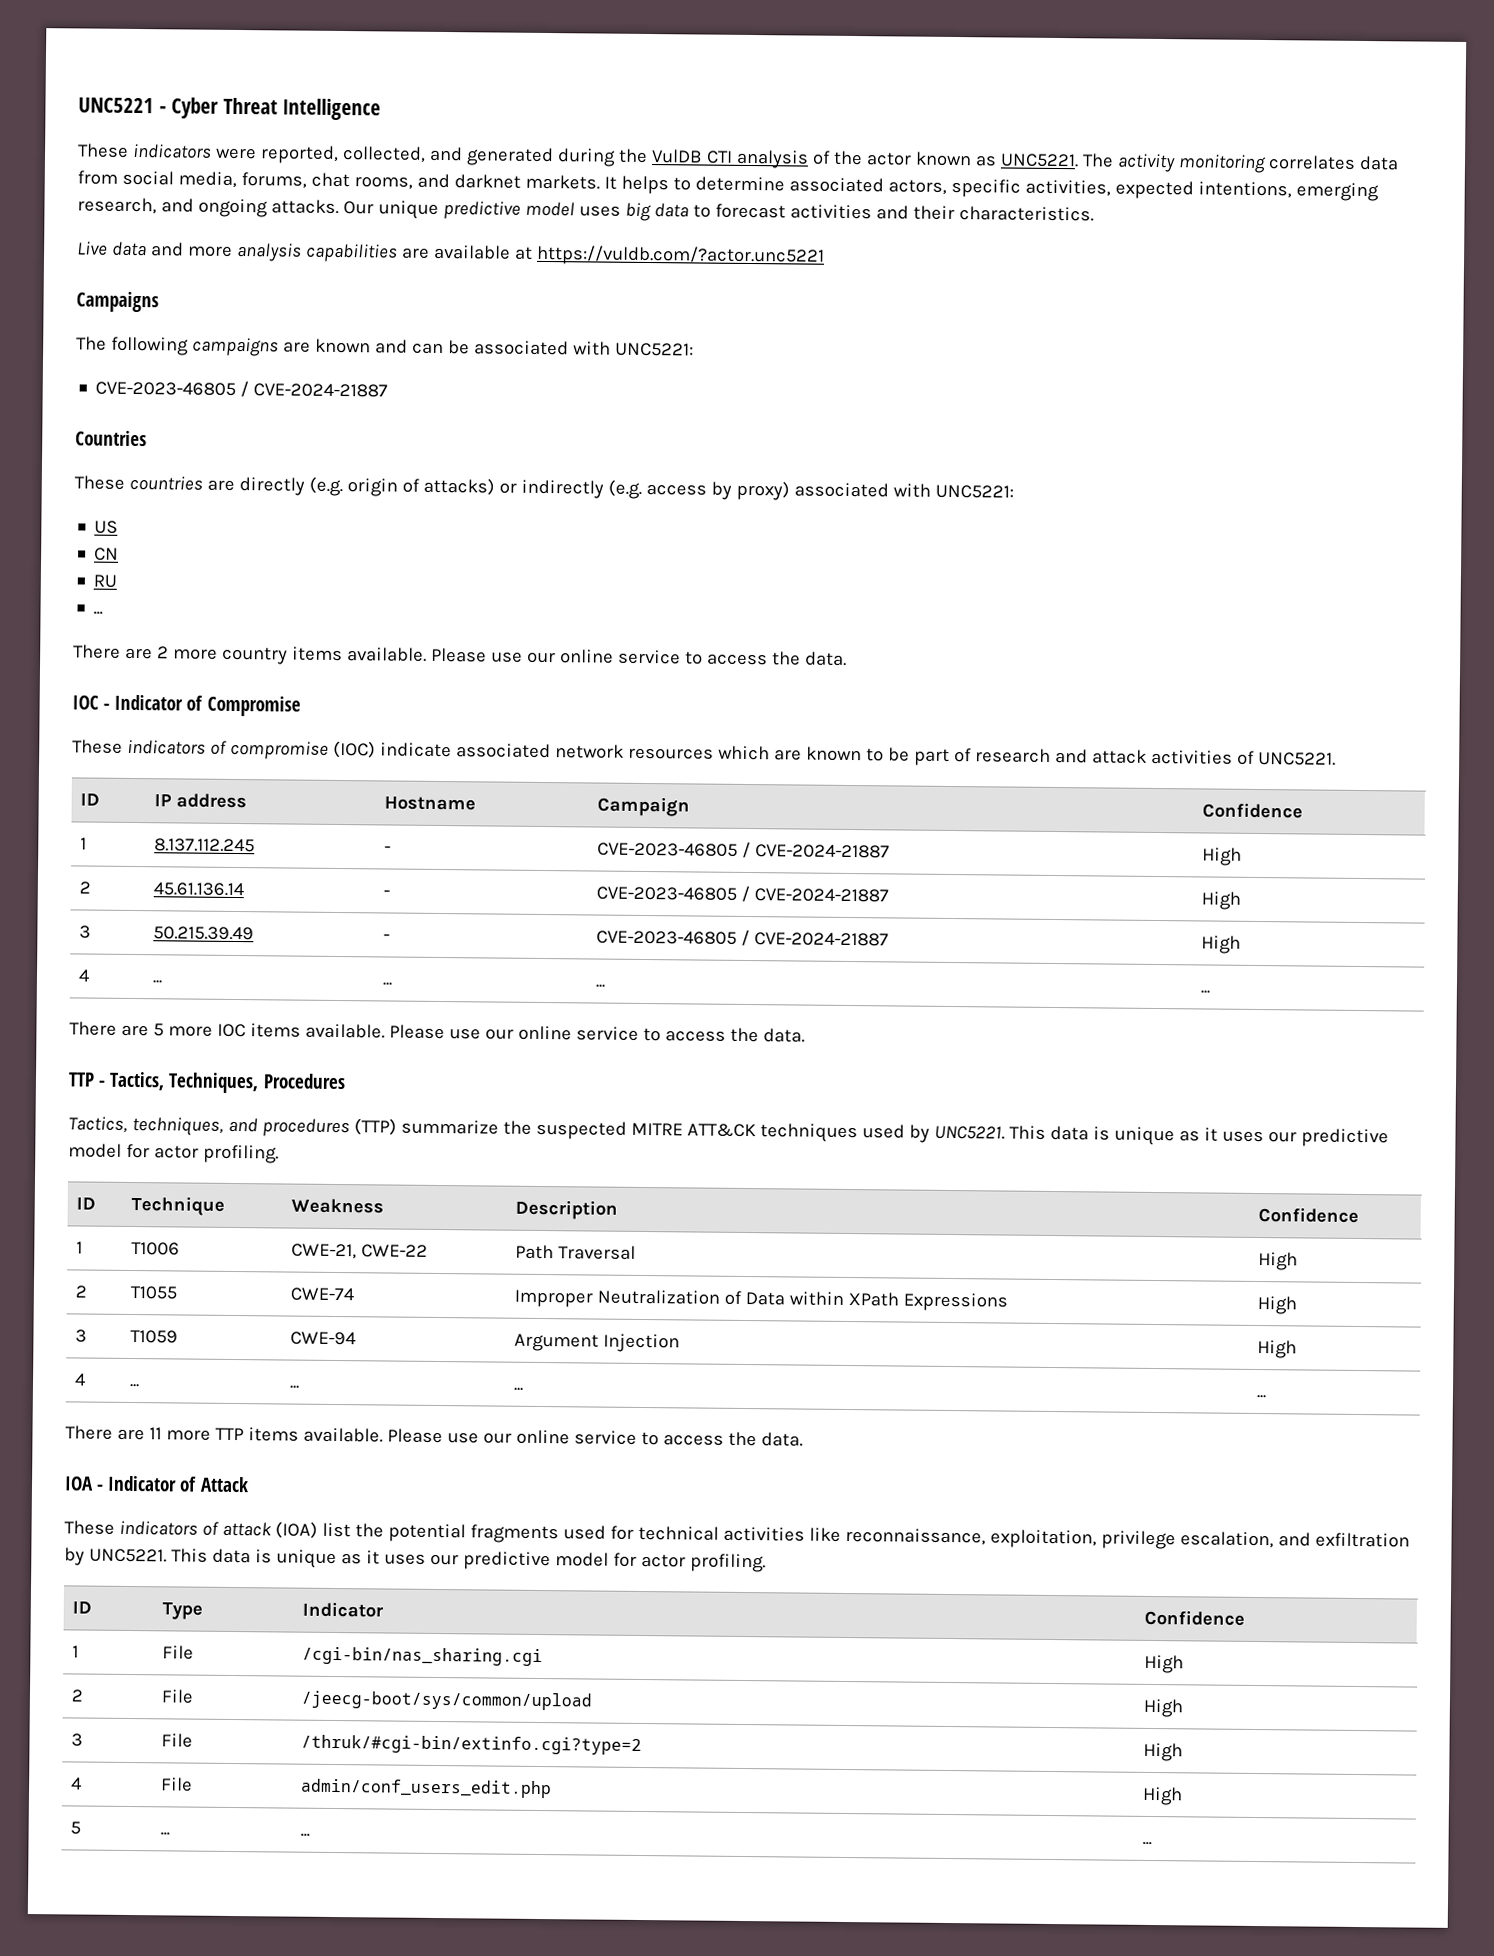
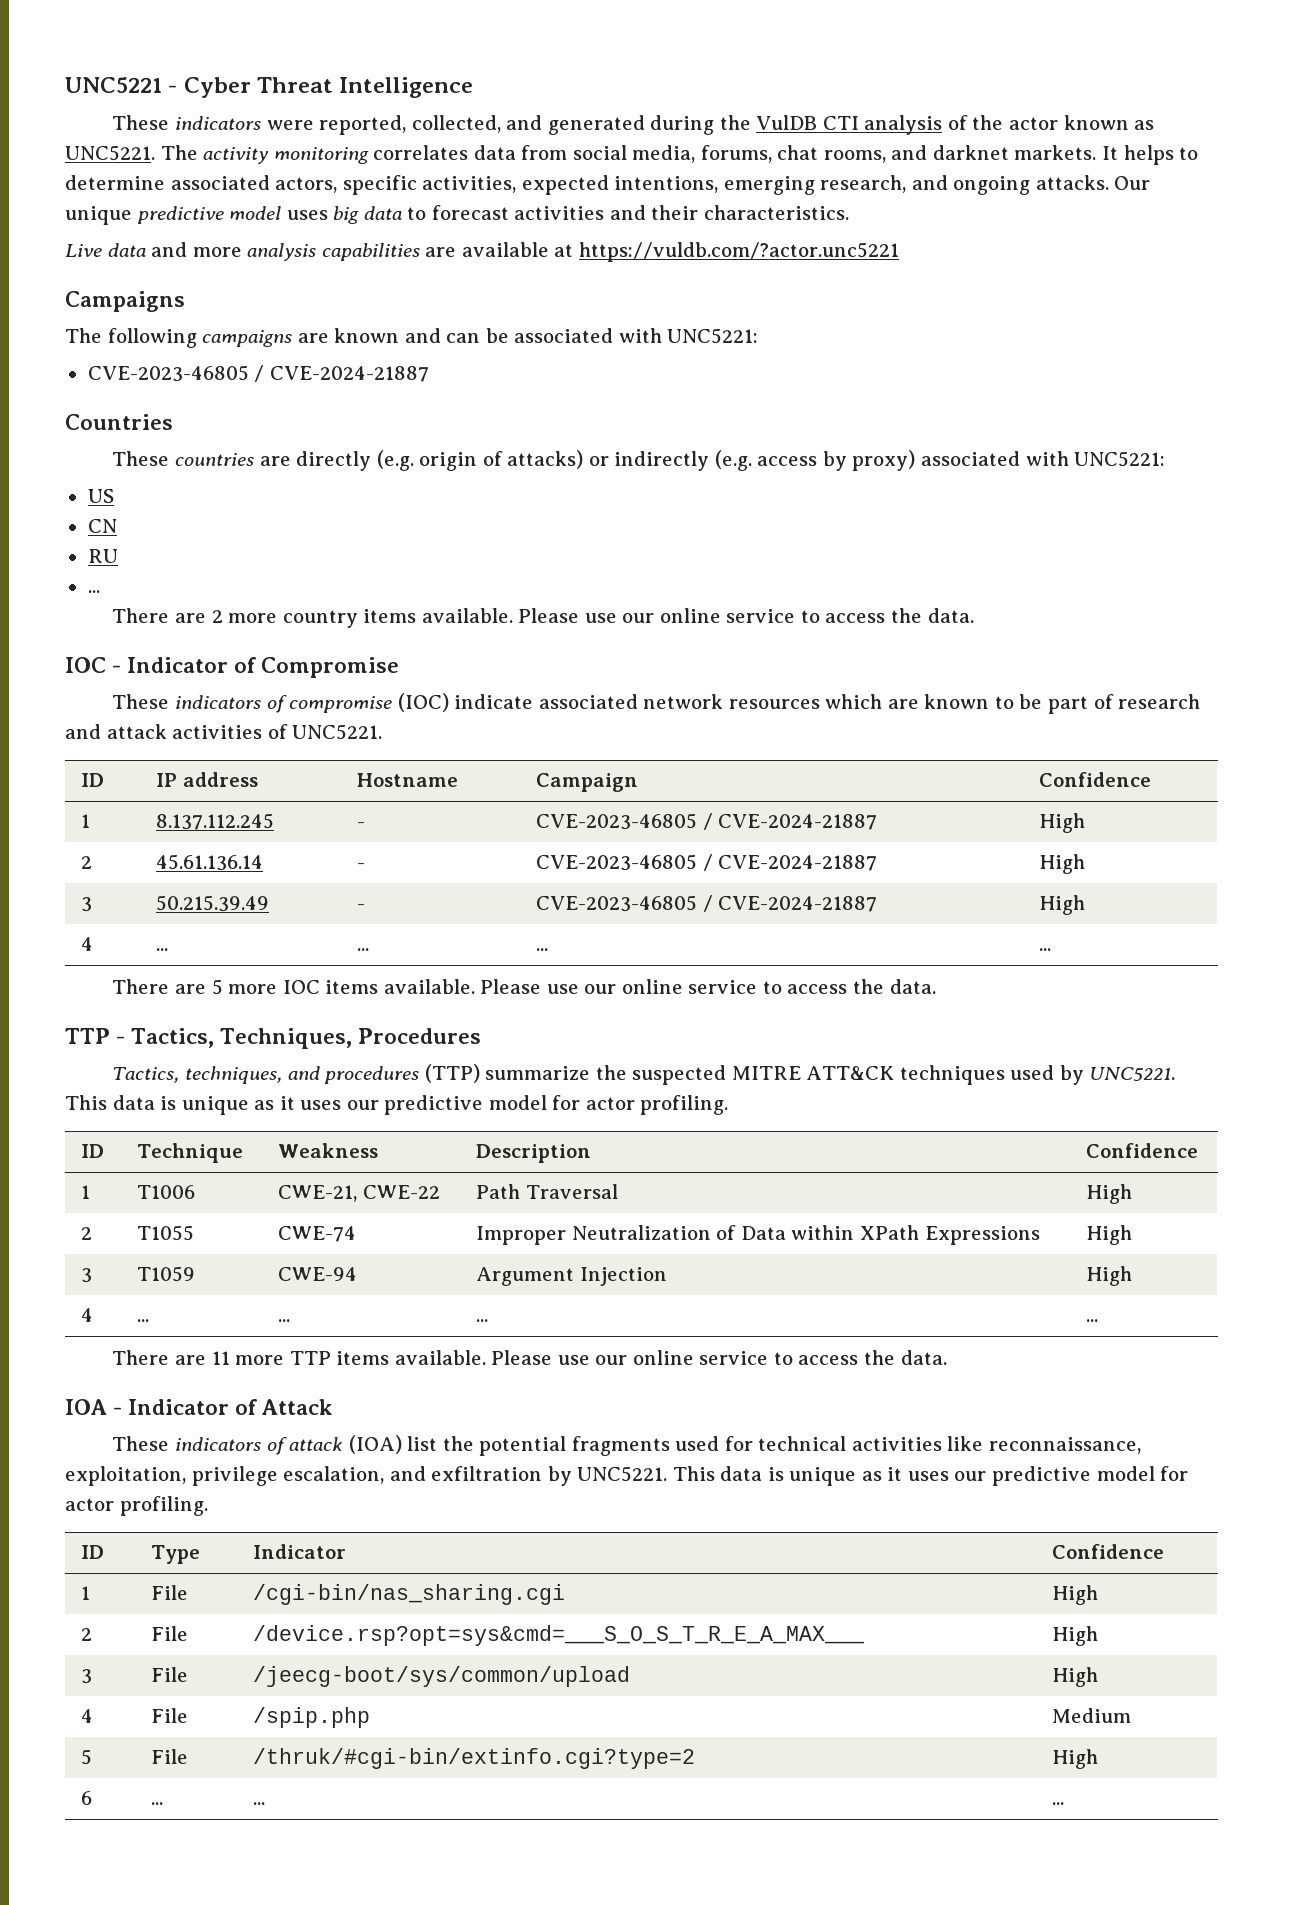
- 2 | File | /jeecg-boot/sys/common/upload | High
+ 2 | File | /device.rsp?opt=sys&cmd=___S_O_S_T_R_E_A_MAX___ | High
- 3 | File | /thruk/#cgi-bin/extinfo.cgi?type=2 | High
+ 3 | File | /jeecg-boot/sys/common/upload | High
- 4 | File | admin/conf_users_edit.php | High
- 5 | ... | ... | ...
+ 4 | File | /spip.php | Medium
+ 5 | File | /thruk/#cgi-bin/extinfo.cgi?type=2 | High
+ 6 | ... | ... | ...

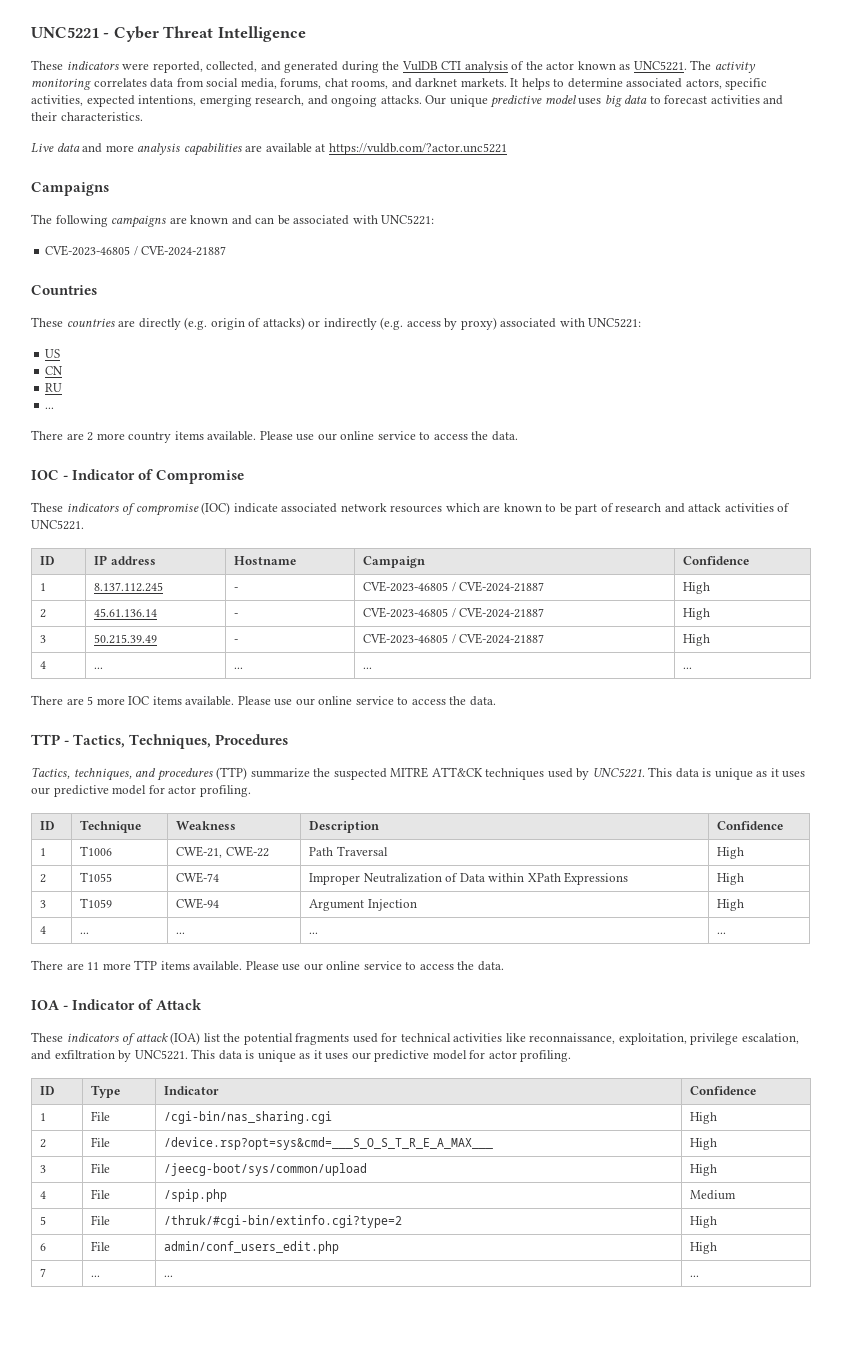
- 6 | ... | ... | ...
+ 6 | File | admin/conf_users_edit.php | High
+ 7 | ... | ... | ...

